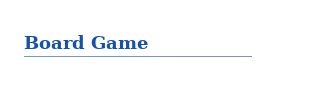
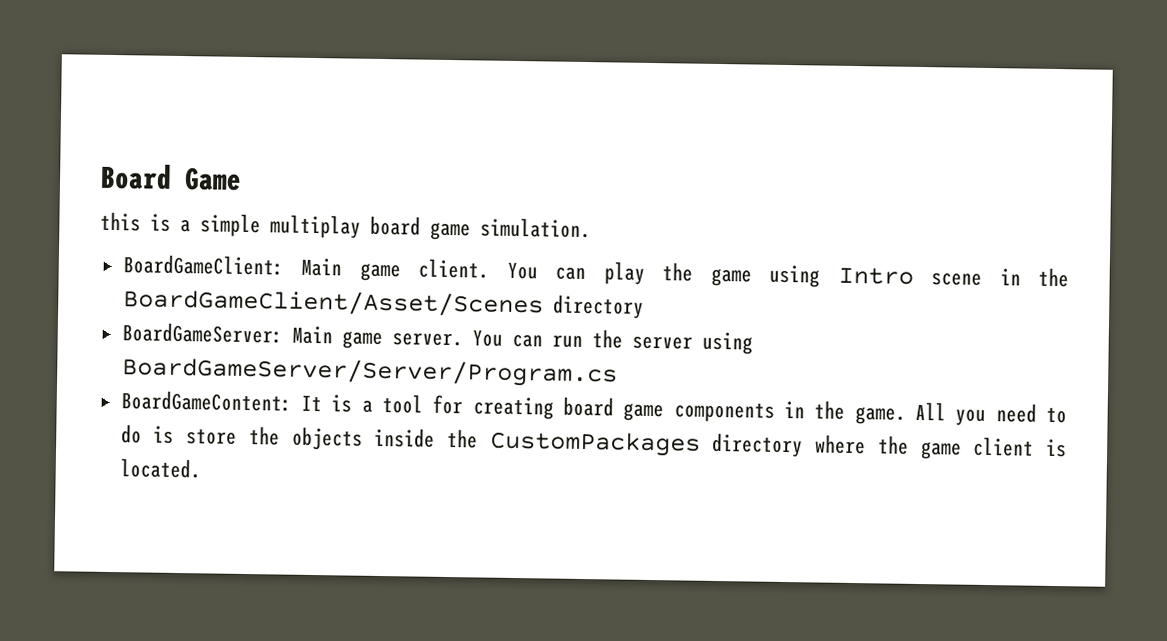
+ this is a simple multiplay board game simulation.
+ BoardGameClient: Main game client. You can play the game using Intro scene in the BoardGameClient/Asset/Scenes directory
+ BoardGameServer: Main game server. You can run the server using BoardGameServer/Server/Program.cs
+ BoardGameContent: It is a tool for creating board game components in the game. All you need to do is store the objects inside the CustomPackages directory where the game client is located.

